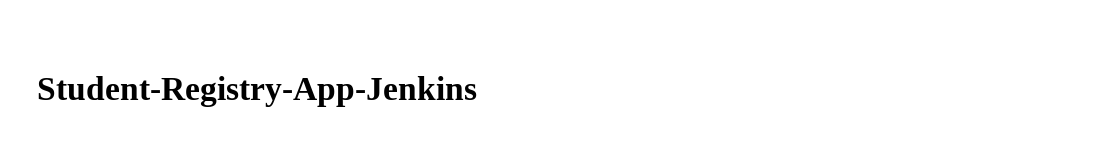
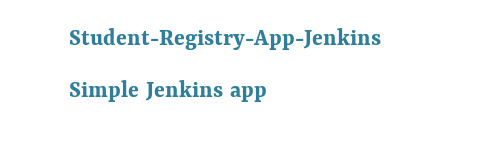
+ Simple Jenkins app

